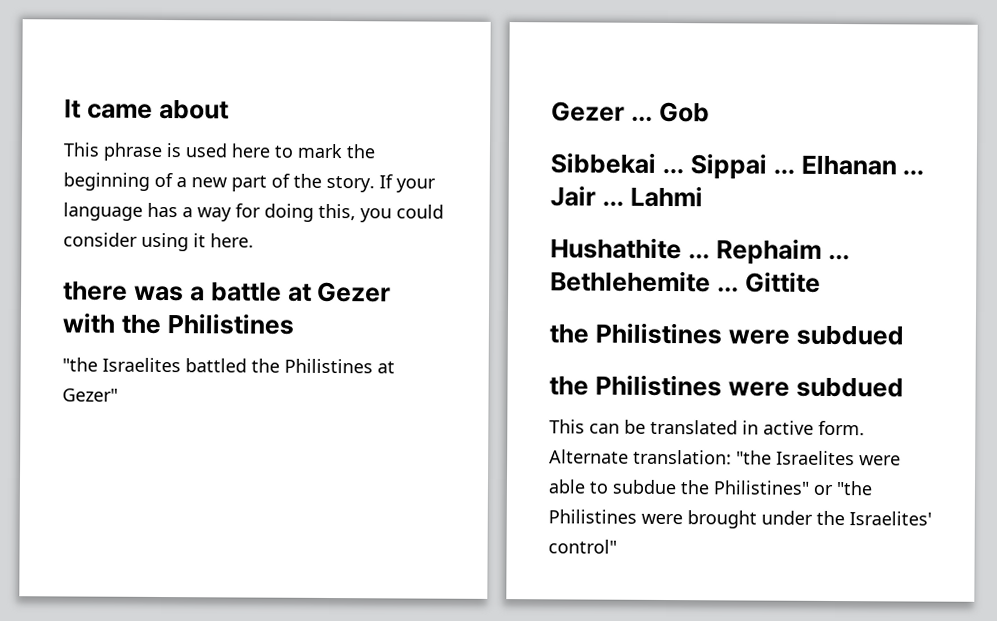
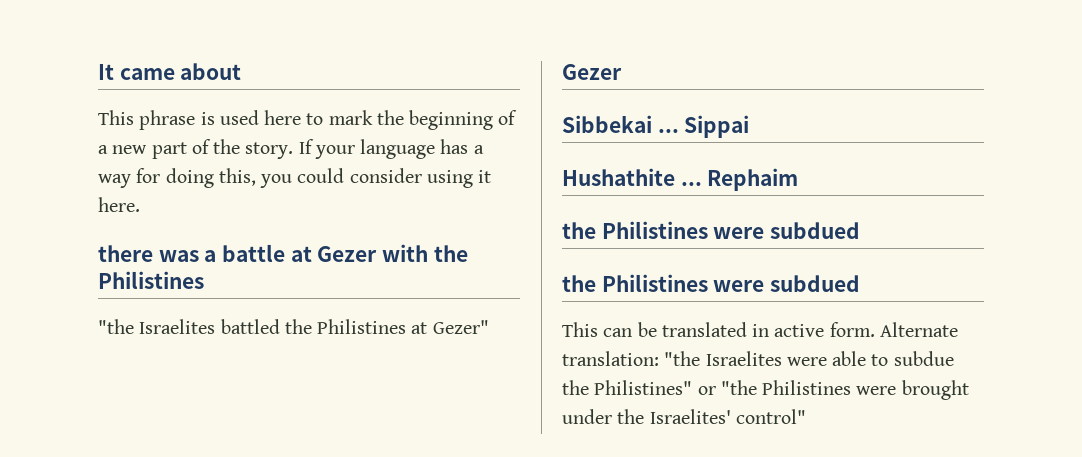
  "the Israelites battled the Philistines at Gezer"
- Gezer ... Gob
+ Gezer
- Sippai ... Elhanan ... Jair ... Lahmi
+ Sippai
- Rephaim ... Bethlehemite ... Gittite
+ Rephaim

